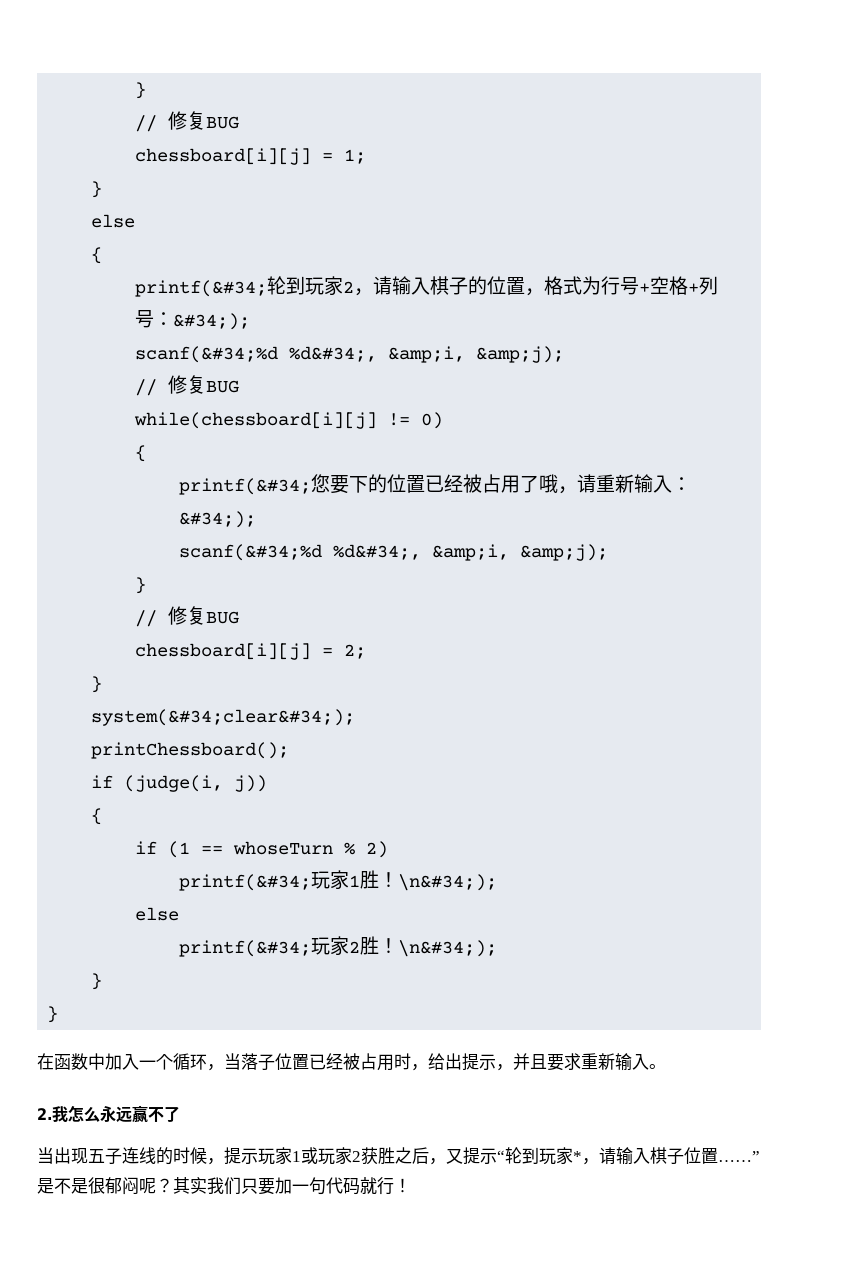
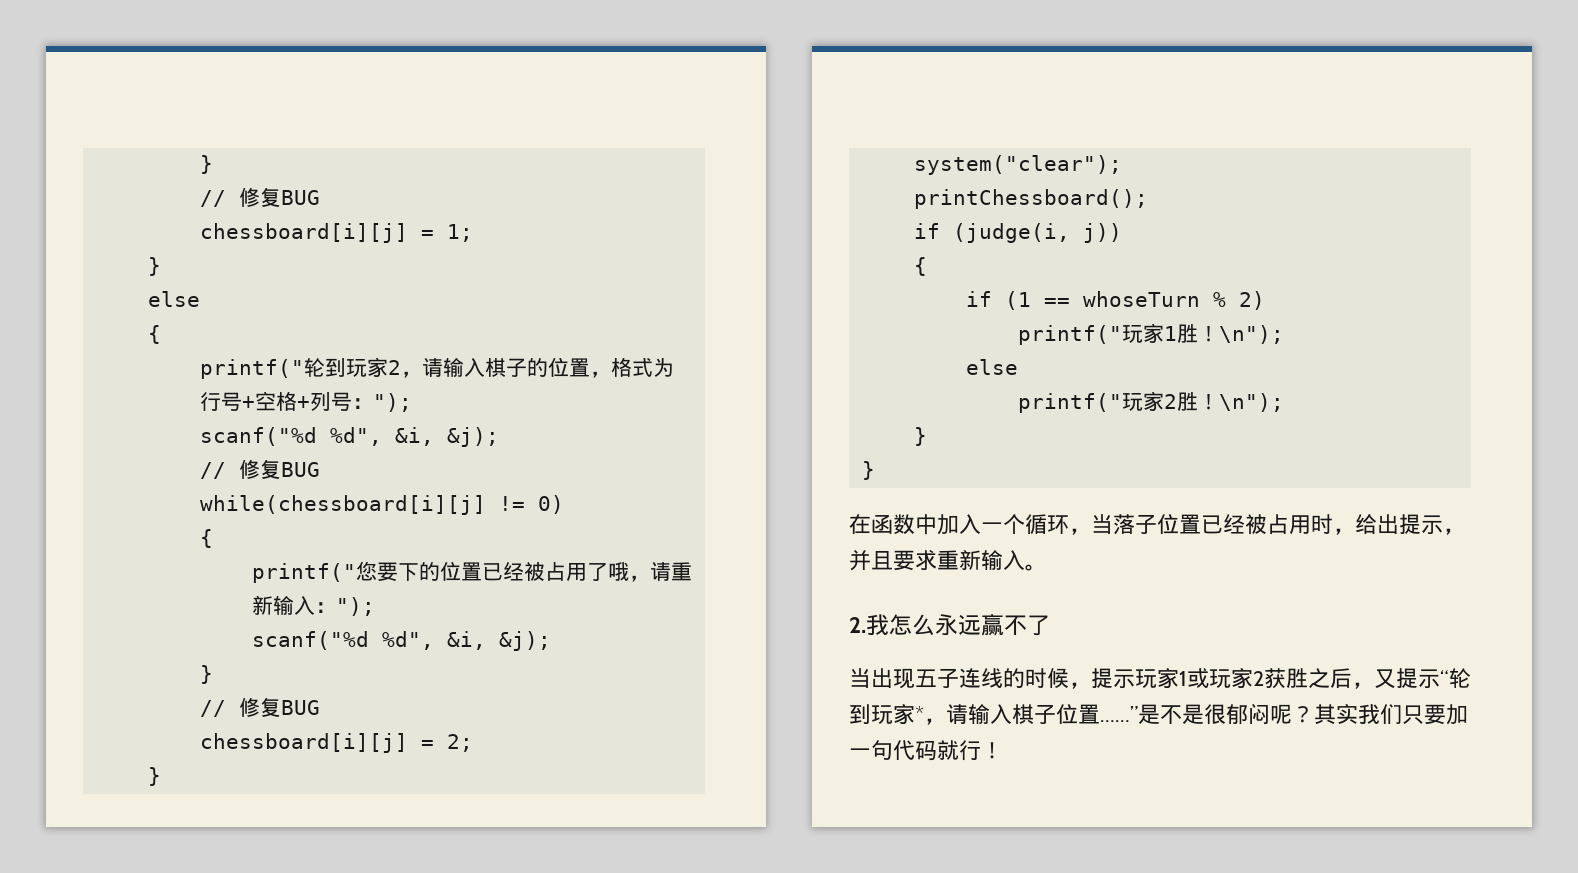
- printf(&#34;轮到玩家2，请输入棋子的位置，格式为行号+空格+列号：&#34;);
- scanf(&#34;%d %d&#34;, &amp;i, &amp;j);
+ printf("轮到玩家2，请输入棋子的位置，格式为行号+空格+列号：");
+ scanf("%d %d", &i, &j);
- printf(&#34;您要下的位置已经被占用了哦，请重新输入：&#34;);
- scanf(&#34;%d %d&#34;, &amp;i, &amp;j);
+ printf("您要下的位置已经被占用了哦，请重新输入：");
+ scanf("%d %d", &i, &j);
- system(&#34;clear&#34;);
+ system("clear");
- printf(&#34;玩家1胜！\n&#34;);
+ printf("玩家1胜！\n");
  else
- printf(&#34;玩家2胜！\n&#34;);
+ printf("玩家2胜！\n");

